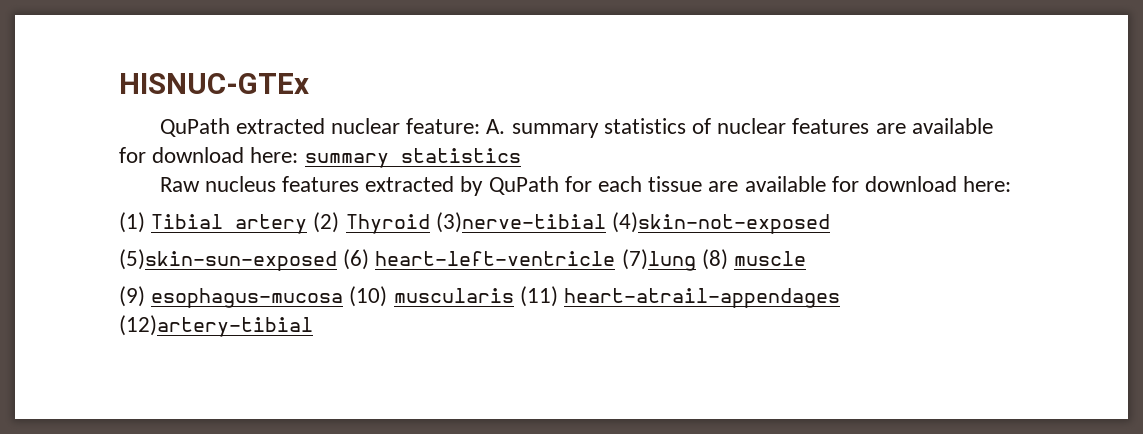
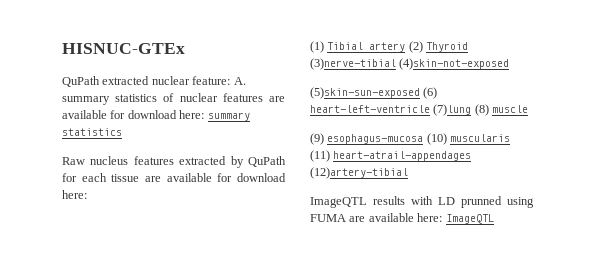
+ ImageQTL results with LD prunned using FUMA are available here: ImageQTL

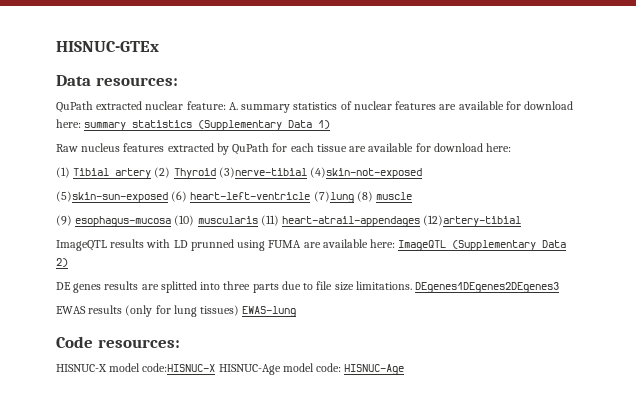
+ Data resources:
- QuPath extracted nuclear feature: A. summary statistics of nuclear features are available for download here: summary statistics
+ QuPath extracted nuclear feature: A. summary statistics of nuclear features are available for download here: summary statistics (Supplementary Data 1)
- ImageQTL results with LD prunned using FUMA are available here: ImageQTL
+ ImageQTL results with LD prunned using FUMA are available here: ImageQTL (Supplementary Data 2)
+ DE genes results are splitted into three parts due to file size limitations. DEgenes1DEgenes2DEgenes3
+ EWAS results (only for lung tissues) EWAS-lung
+ Code resources:
+ HISNUC-X model code:HISNUC-X HISNUC-Age model code: HISNUC-Age

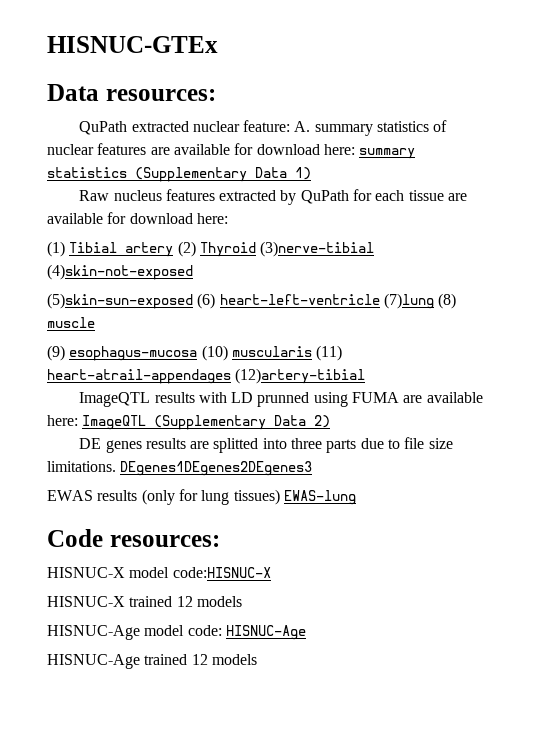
- HISNUC-X model code:HISNUC-X HISNUC-Age model code: HISNUC-Age
+ HISNUC-X model code:HISNUC-X
+ HISNUC-X trained 12 models
+ HISNUC-Age model code: HISNUC-Age
+ HISNUC-Age trained 12 models

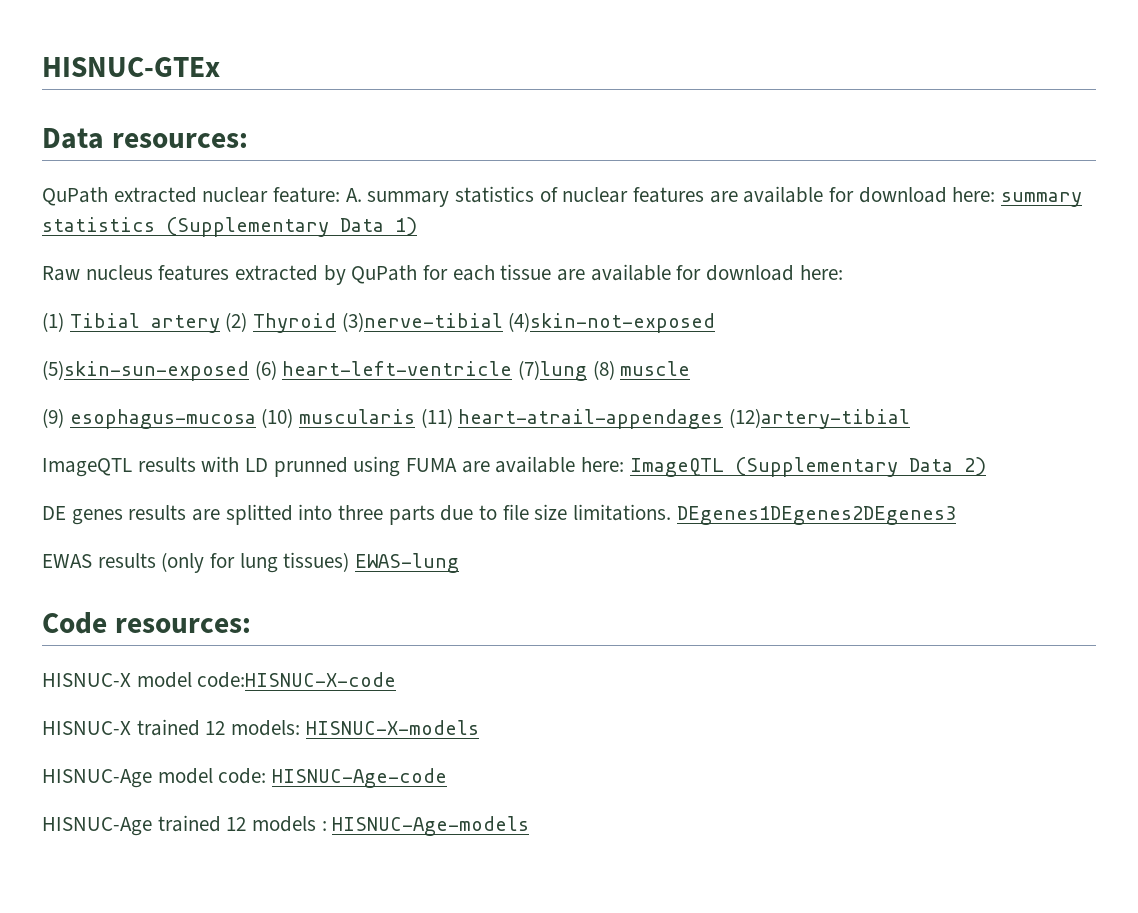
- HISNUC-X model code:HISNUC-X
+ HISNUC-X model code:HISNUC-X-code
- HISNUC-X trained 12 models
+ HISNUC-X trained 12 models: HISNUC-X-models
- HISNUC-Age model code: HISNUC-Age
+ HISNUC-Age model code: HISNUC-Age-code
- HISNUC-Age trained 12 models
+ HISNUC-Age trained 12 models : HISNUC-Age-models

